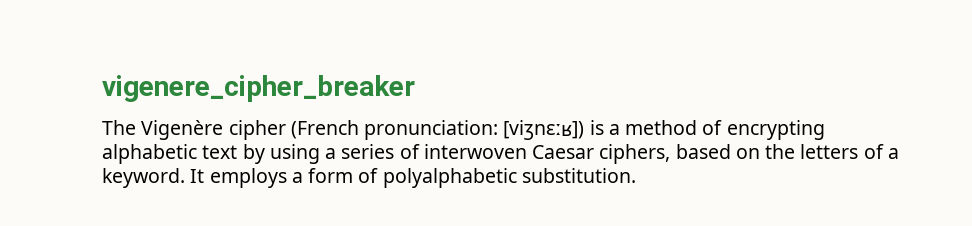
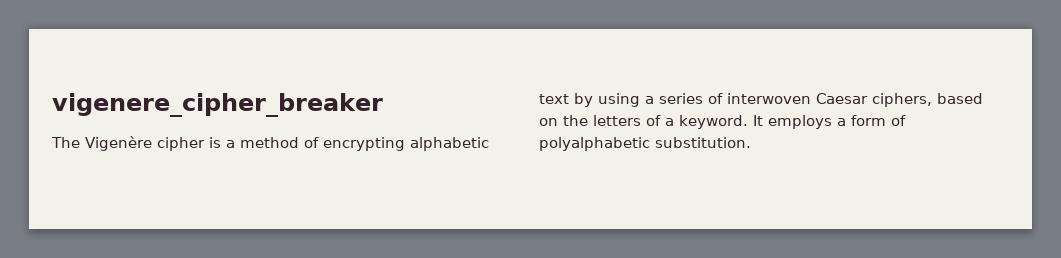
- The Vigenère cipher (French pronunciation: [viʒnɛːʁ]) is a method of encrypting alphabetic text by using a series of interwoven Caesar ciphers, based on the letters of a keyword.
+ The Vigenère cipher is a method of encrypting alphabetic text by using a series of interwoven Caesar ciphers, based on the letters of a keyword.

